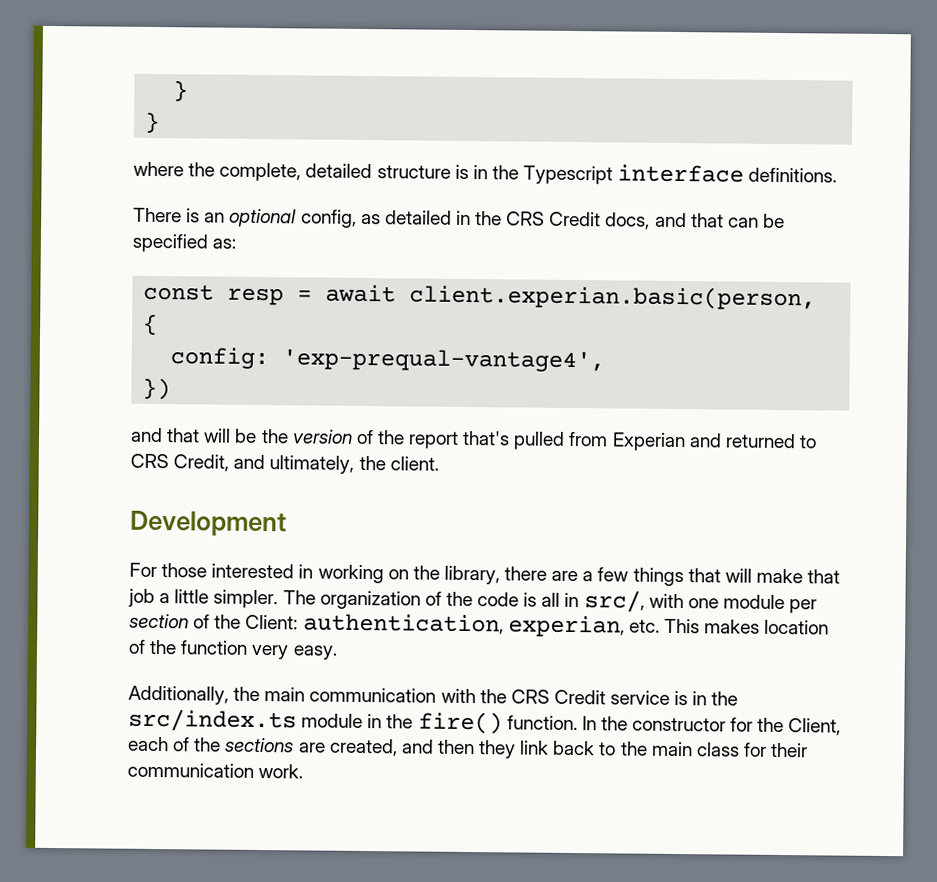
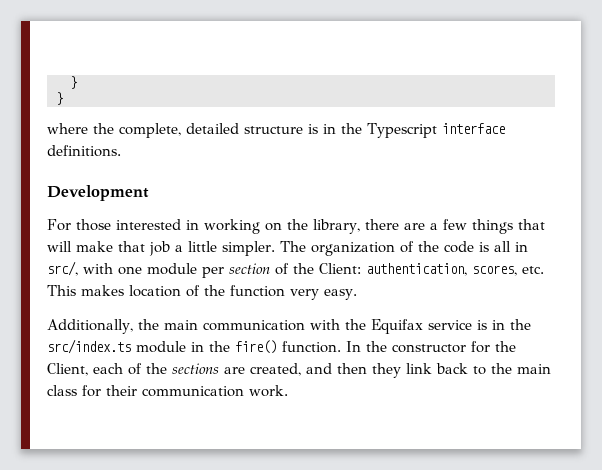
- There is an optional config, as detailed in the CRS Credit docs, and that can be specified as:
- const resp = await client.experian.basic(person, {
- config: 'exp-prequal-vantage4',
- })
- and that will be the version of the report that's pulled from Experian and returned to CRS Credit, and ultimately, the client.
- The organization of the code is all in src/, with one module per section of the Client: authentication, experian, etc. This makes location of the function very easy.
+ The organization of the code is all in src/, with one module per section of the Client: authentication, scores, etc. This makes location of the function very easy.
- Additionally, the main communication with the CRS Credit service is in the src/index.ts module in the fire() function.
+ Additionally, the main communication with the Equifax service is in the src/index.ts module in the fire() function.

